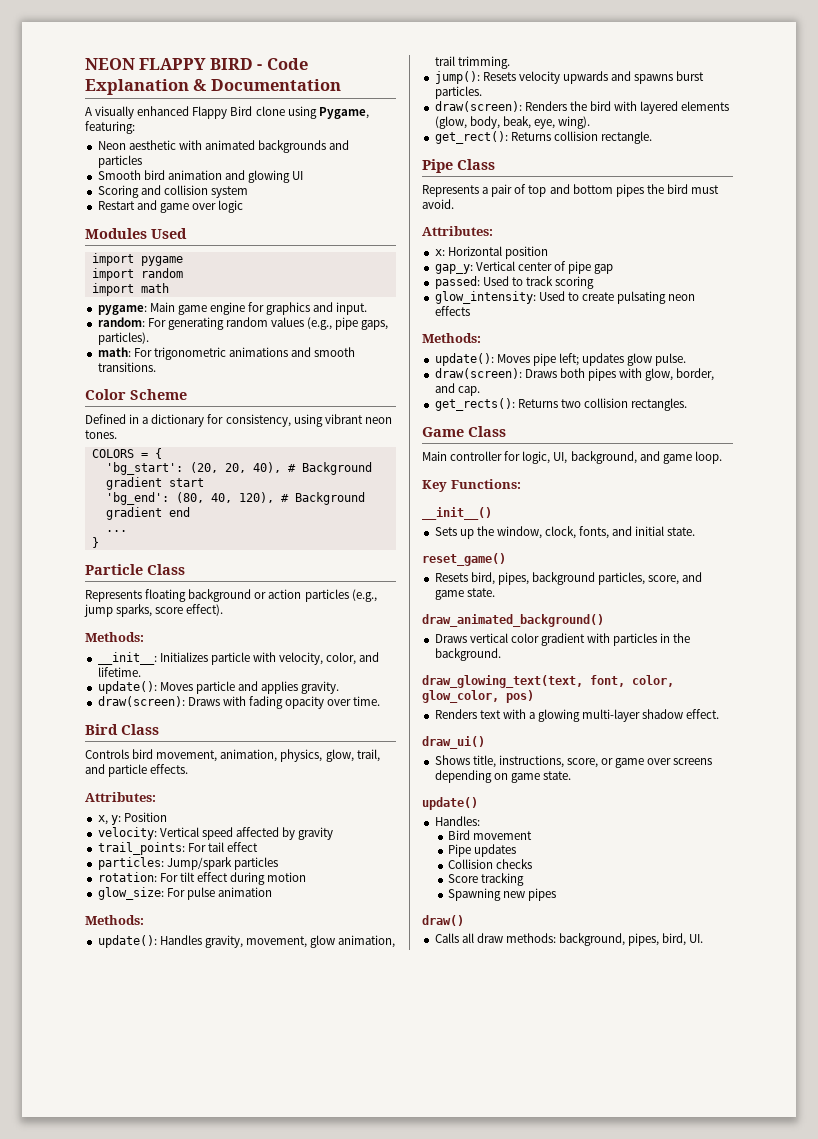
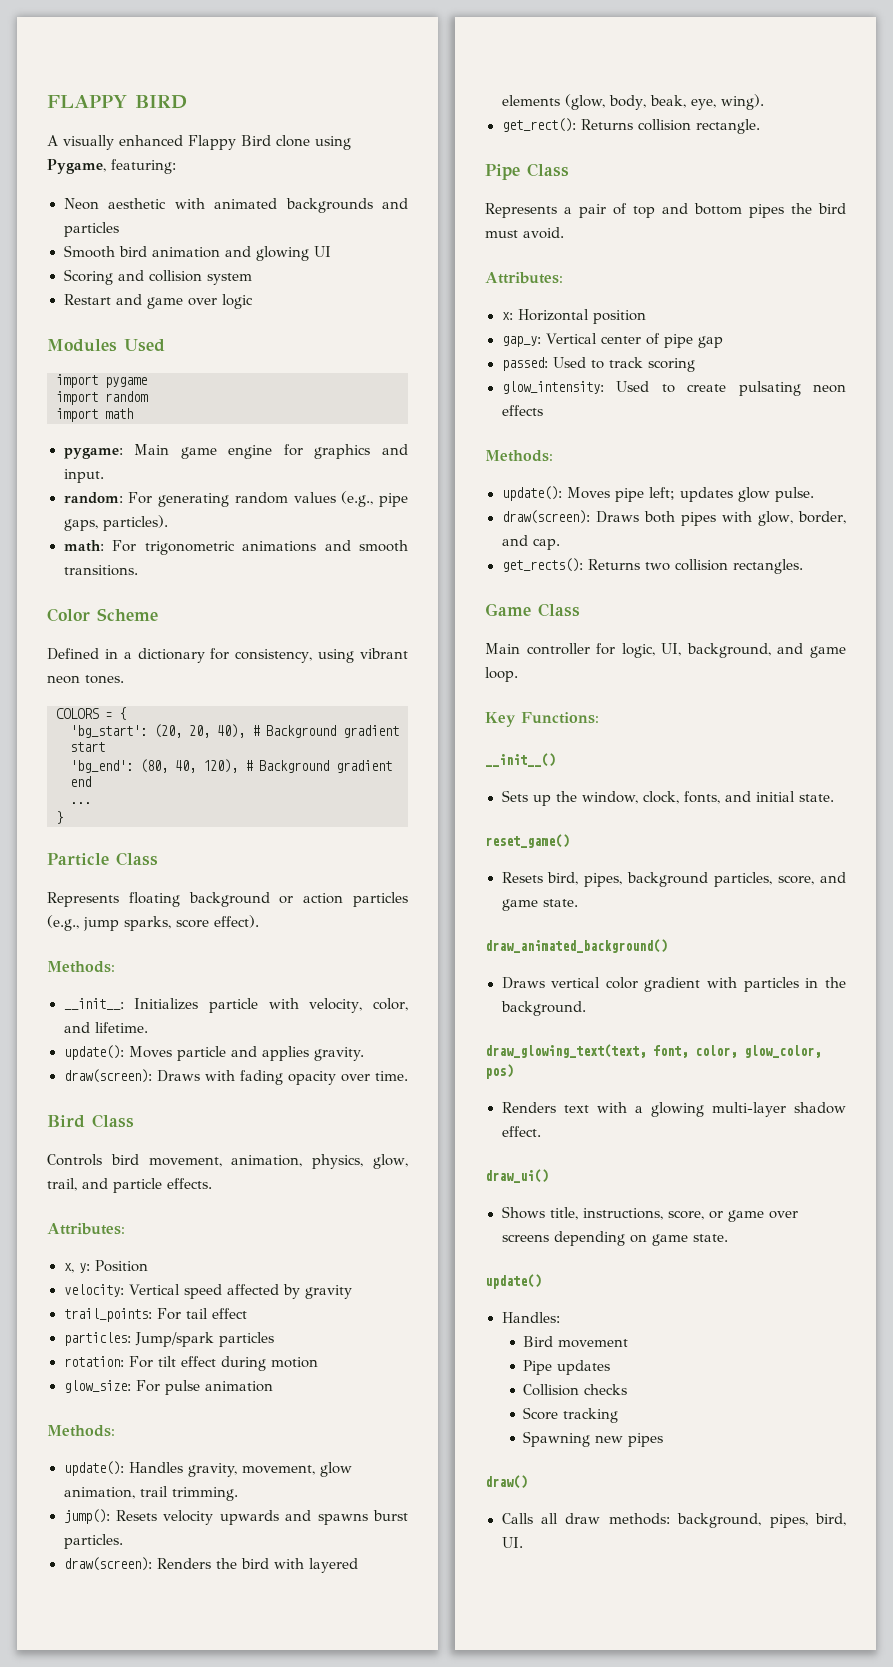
- NEON FLAPPY BIRD - Code Explanation & Documentation
+ FLAPPY BIRD

